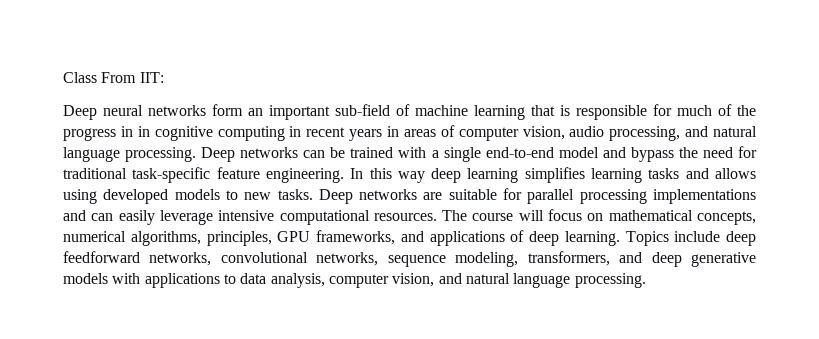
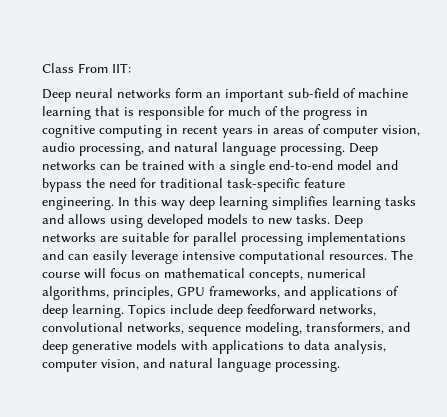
- Deep neural networks form an important sub-field of machine learning that is responsible for much of the progress in in cognitive computing in recent years in areas of computer vision, audio processing, and natural language processing.
+ Deep neural networks form an important sub-field of machine learning that is responsible for much of the progress in cognitive computing in recent years in areas of computer vision, audio processing, and natural language processing.

